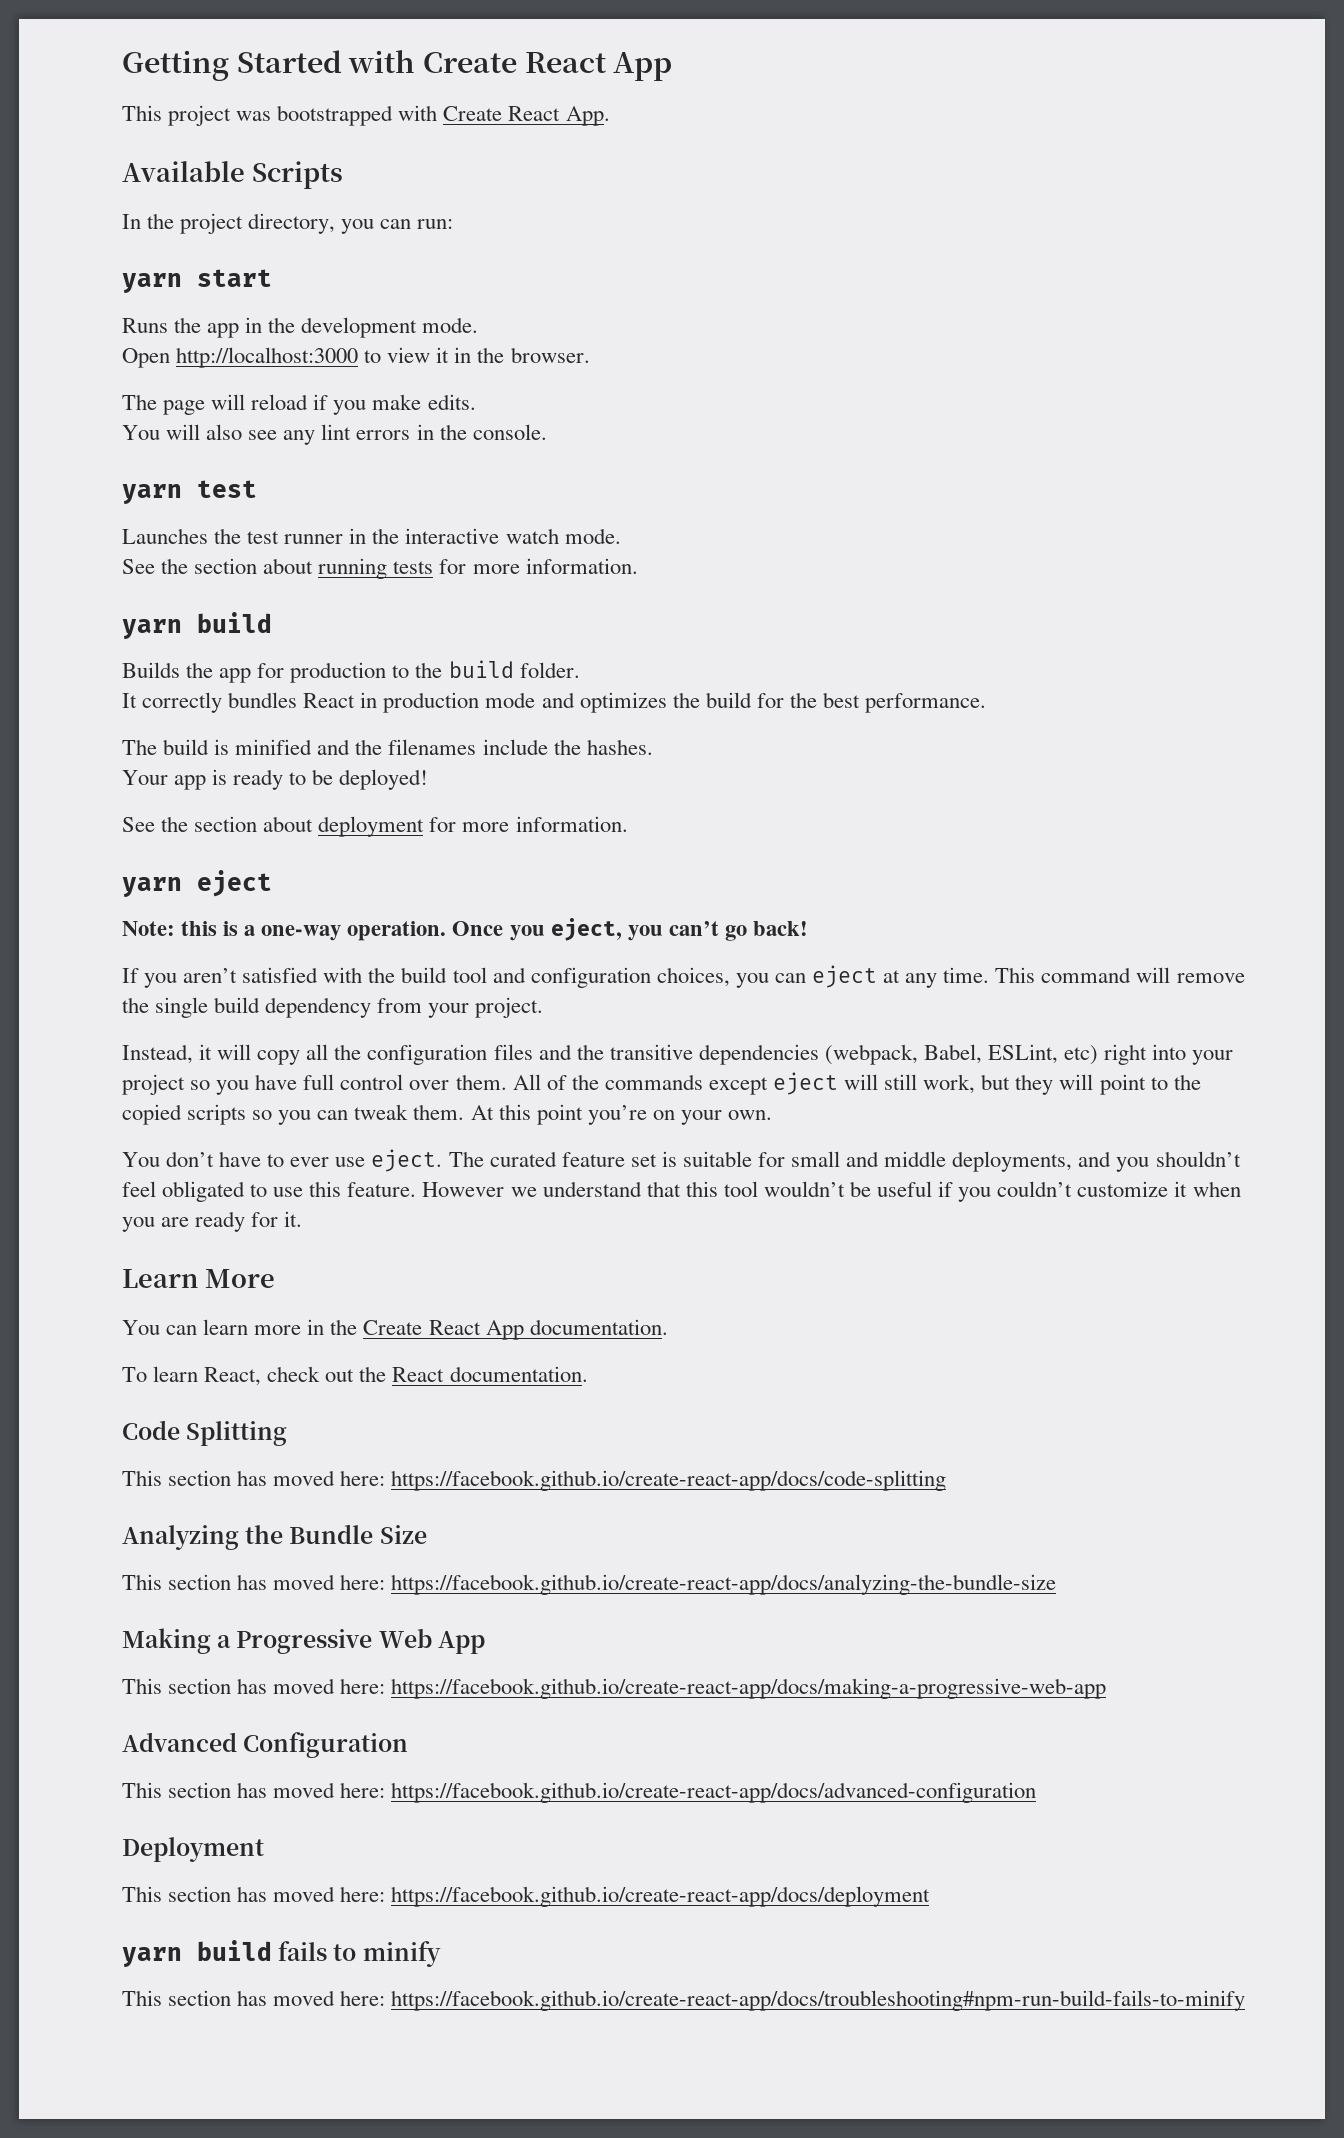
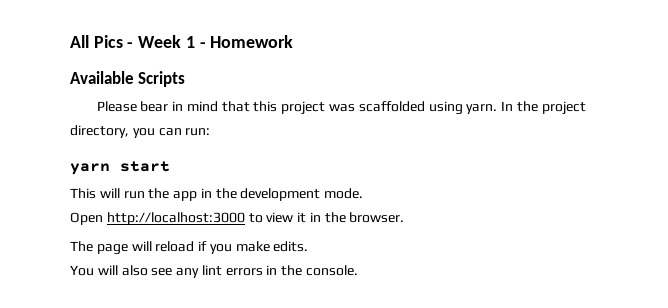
- Getting Started with Create React App
- This project was bootstrapped with Create React App.
+ All Pics - Week 1 - Homework
  Available Scripts
- In the project directory, you can run:
+ Please bear in mind that this project was scaffolded using yarn. In the project directory, you can run:
- Runs the app in the development mode.
+ This will run the app in the development mode.
- yarn test
- Launches the test runner in the interactive watch mode.
- See the section about running tests for more information.
- yarn build
- Builds the app for production to the build folder.
- It correctly bundles React in production mode and optimizes the build for the best performance.
- The build is minified and the filenames include the hashes.
- Your app is ready to be deployed!
- See the section about deployment for more information.
- yarn eject
- Note: this is a one-way operation. Once you eject, you can’t go back!
- If you aren’t satisfied with the build tool and configuration choices, you can eject at any time. This command will remove the single build dependency from your project.
- Instead, it will copy all the configuration files and the transitive dependencies (webpack, Babel, ESLint, etc) right into your project so you have full control over them. All of the commands except eject will still work, but they will point to the copied scripts so you can tweak them. At this point you’re on your own.
- You don’t have to ever use eject. The curated feature set is suitable for small and middle deployments, and you shouldn’t feel obligated to use this feature. However we understand that this tool wouldn’t be useful if you couldn’t customize it when you are ready for it.
- Learn More
- You can learn more in the Create React App documentation.
- To learn React, check out the React documentation.
- Code Splitting
- This section has moved here: https://facebook.github.io/create-react-app/docs/code-splitting
- Analyzing the Bundle Size
- This section has moved here: https://facebook.github.io/create-react-app/docs/analyzing-the-bundle-size
- Making a Progressive Web App
- This section has moved here: https://facebook.github.io/create-react-app/docs/making-a-progressive-web-app
- Advanced Configuration
- This section has moved here: https://facebook.github.io/create-react-app/docs/advanced-configuration
- Deployment
- This section has moved here: https://facebook.github.io/create-react-app/docs/deployment
- yarn build fails to minify
- This section has moved here: https://facebook.github.io/create-react-app/docs/troubleshooting#npm-run-build-fails-to-minify

